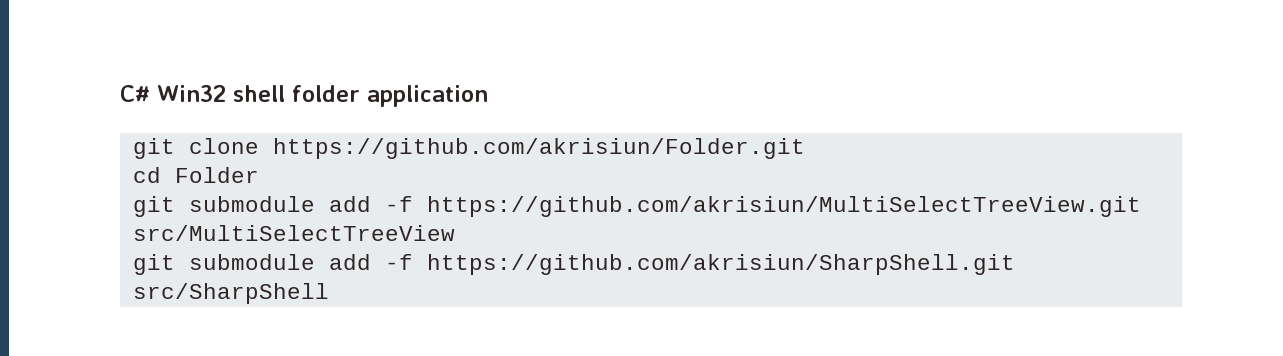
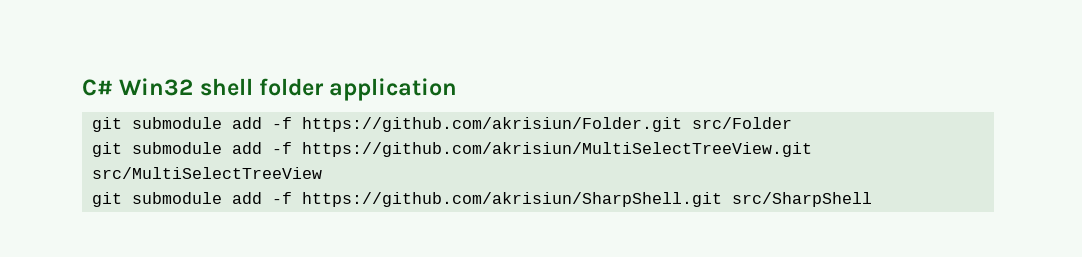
- git clone https://github.com/akrisiun/Folder.git
- cd Folder
+ git submodule add -f https://github.com/akrisiun/Folder.git src/Folder

